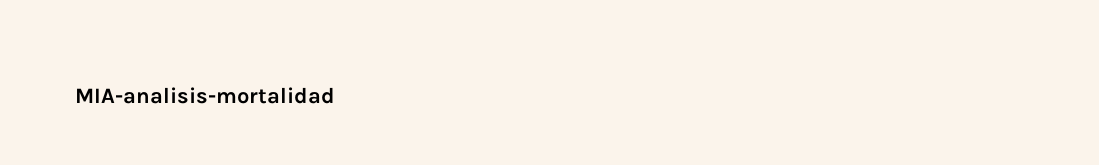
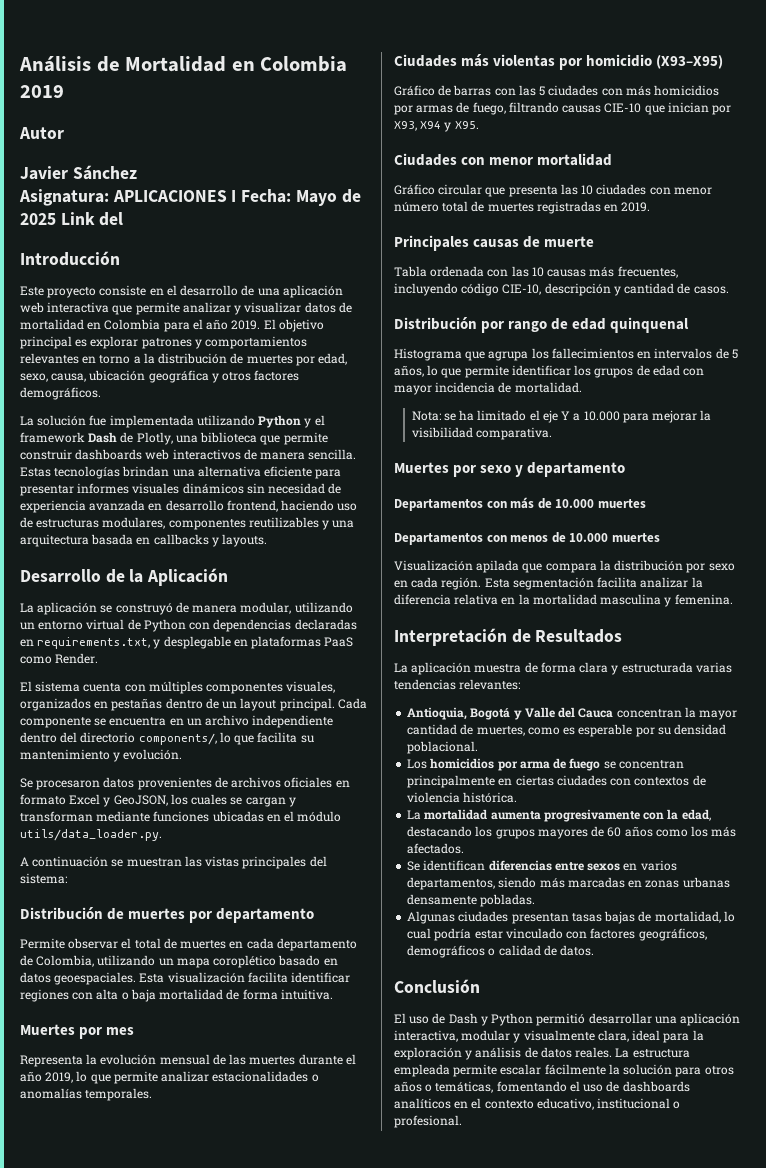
- MIA-analisis-mortalidad
+ Análisis de Mortalidad en Colombia 2019
+ Autor
+ Javier Sánchez
+ Asignatura: APLICACIONES I Fecha: Mayo de 2025 Link del
+ Introducción
+ Este proyecto consiste en el desarrollo de una aplicación web interactiva que permite analizar y visualizar datos de mortalidad en Colombia para el año 2019. El objetivo principal es explorar patrones y comportamientos relevantes en torno a la distribución de muertes por edad, sexo, causa, ubicación geográfica y otros factores demográficos.
+ La solución fue implementada utilizando Python y el framework Dash de Plotly, una biblioteca que permite construir dashboards web interactivos de manera sencilla. Estas tecnologías brindan una alternativa eficiente para presentar informes visuales dinámicos sin necesidad de experiencia avanzada en desarrollo frontend, haciendo uso de estructuras modulares, componentes reutilizables y una arquitectura basada en callbacks y layouts.
+ Desarrollo de la Aplicación
+ La aplicación se construyó de manera modular, utilizando un entorno virtual de Python con dependencias declaradas en requirements.txt, y desplegable en plataformas PaaS como Render.
+ El sistema cuenta con múltiples componentes visuales, organizados en pestañas dentro de un layout principal. Cada componente se encuentra en un archivo independiente dentro del directorio components/, lo que facilita su mantenimiento y evolución.
+ Se procesaron datos provenientes de archivos oficiales en formato Excel y GeoJSON, los cuales se cargan y transforman mediante funciones ubicadas en el módulo utils/data_loader.py.
+ A continuación se muestran las vistas principales del sistema:
+ Distribución de muertes por departamento
+ Permite observar el total de muertes en cada departamento de Colombia, utilizando un mapa coroplético basado en datos geoespaciales. Esta visualización facilita identificar regiones con alta o baja mortalidad de forma intuitiva.
+ Muertes por mes
+ Representa la evolución mensual de las muertes durante el año 2019, lo que permite analizar estacionalidades o anomalías temporales.
+ Ciudades más violentas por homicidio (X93–X95)
+ Gráfico de barras con las 5 ciudades con más homicidios por armas de fuego, filtrando causas CIE-10 que inician por X93, X94 y X95.
+ Ciudades con menor mortalidad
+ Gráfico circular que presenta las 10 ciudades con menor número total de muertes registradas en 2019.
+ Principales causas de muerte
+ Tabla ordenada con las 10 causas más frecuentes, incluyendo código CIE-10, descripción y cantidad de casos.
+ Distribución por rango de edad quinquenal
+ Histograma que agrupa los fallecimientos en intervalos de 5 años, lo que permite identificar los grupos de edad con mayor incidencia de mortalidad.
+ Nota: se ha limitado el eje Y a 10.000 para mejorar la visibilidad comparativa.
+ Muertes por sexo y departamento
+ Departamentos con más de 10.000 muertes
+ Departamentos con menos de 10.000 muertes
+ Visualización apilada que compara la distribución por sexo en cada región. Esta segmentación facilita analizar la diferencia relativa en la mortalidad masculina y femenina.
+ Interpretación de Resultados
+ La aplicación muestra de forma clara y estructurada varias tendencias relevantes:
+ Antioquia, Bogotá y Valle del Cauca concentran la mayor cantidad de muertes, como es esperable por su densidad poblacional.
+ Los homicidios por arma de fuego se concentran principalmente en ciertas ciudades con contextos de violencia histórica.
+ La mortalidad aumenta progresivamente con la edad, destacando los grupos mayores de 60 años como los más afectados.
+ Se identifican diferencias entre sexos en varios departamentos, siendo más marcadas en zonas urbanas densamente pobladas.
+ Algunas ciudades presentan tasas bajas de mortalidad, lo cual podría estar vinculado con factores geográficos, demográficos o calidad de datos.
+ Conclusión
+ El uso de Dash y Python permitió desarrollar una aplicación interactiva, modular y visualmente clara, ideal para la exploración y análisis de datos reales. La estructura empleada permite escalar fácilmente la solución para otros años o temáticas, fomentando el uso de dashboards analíticos en el contexto educativo, institucional o profesional.

